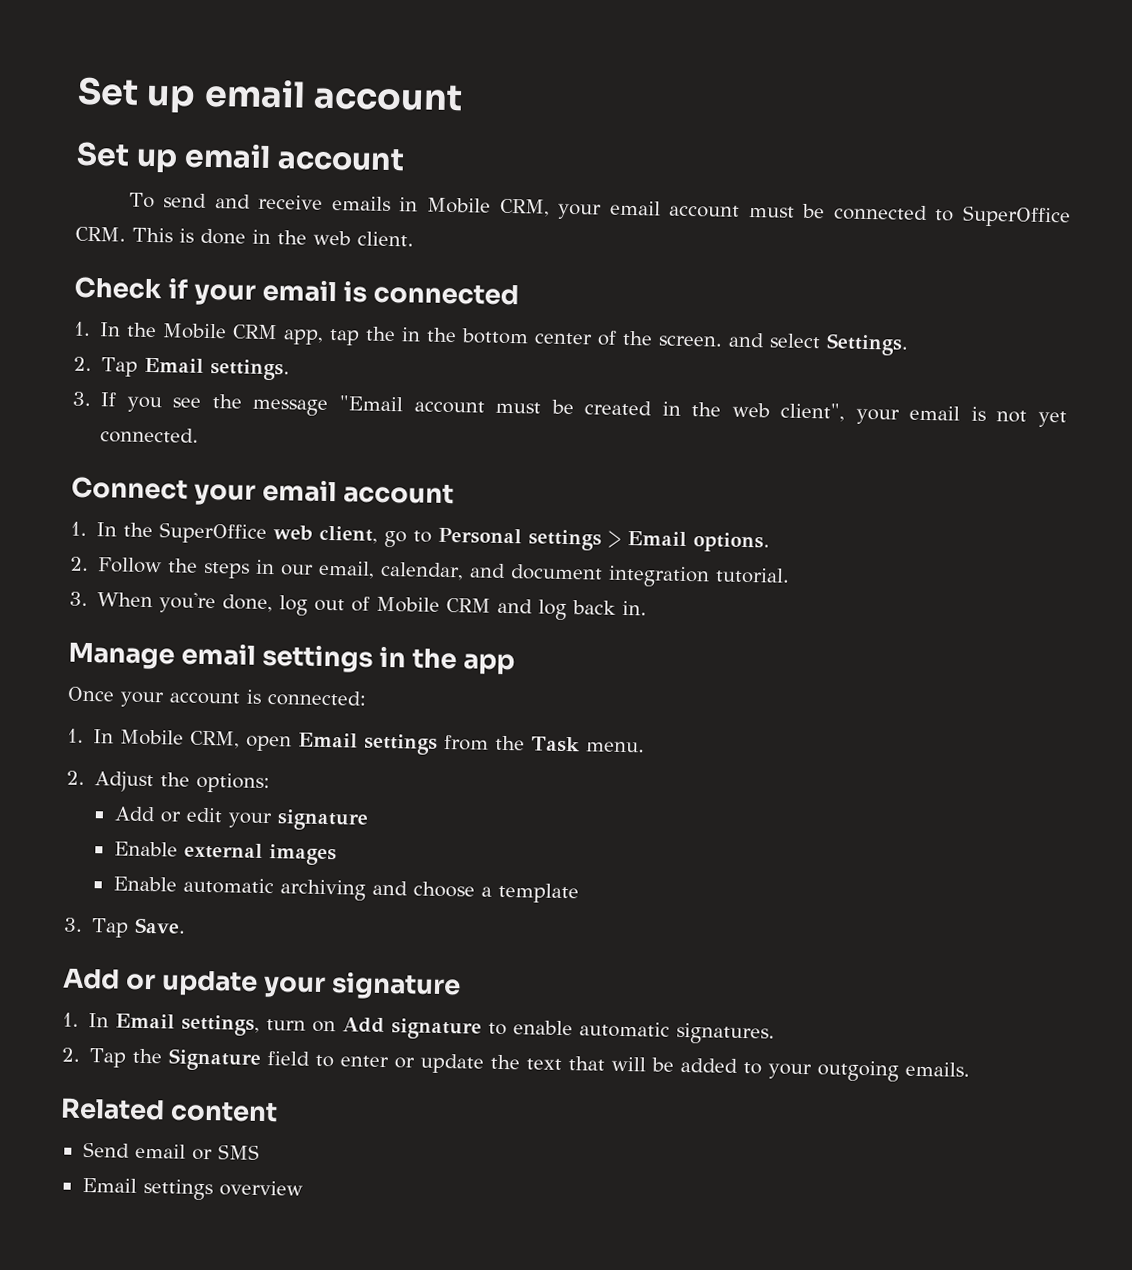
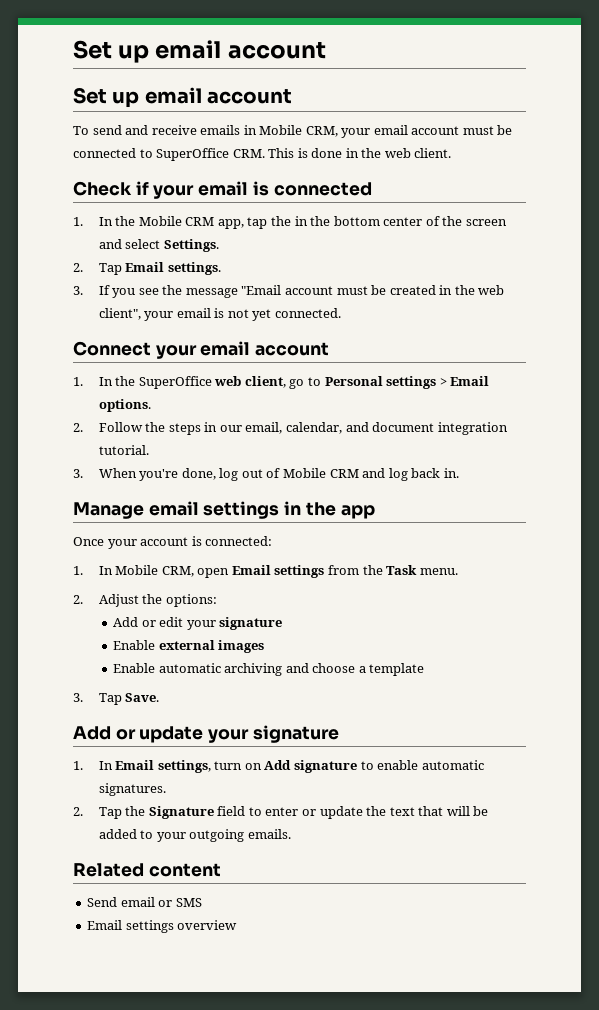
- 1. In the Mobile CRM app, tap the in the bottom center of the screen. and select Settings.
+ 1. In the Mobile CRM app, tap the in the bottom center of the screen and select Settings.

